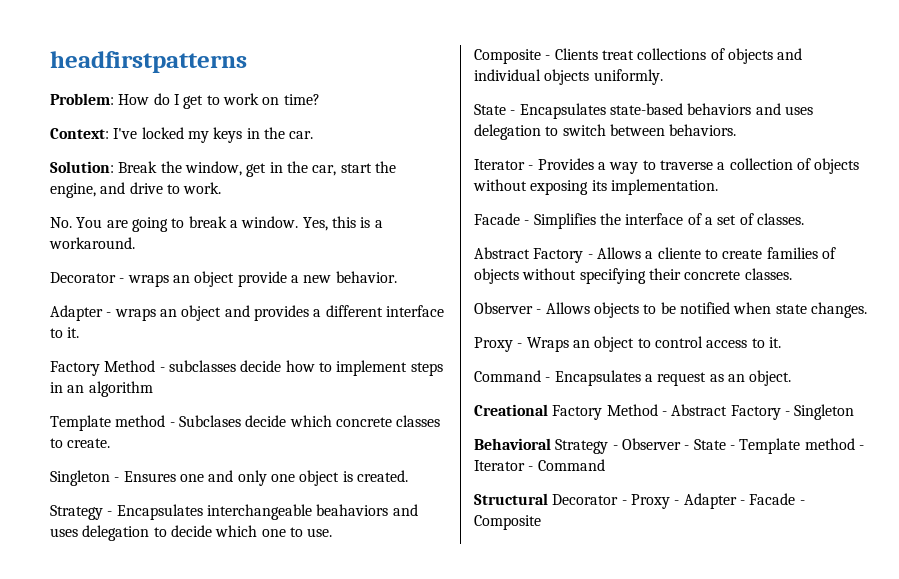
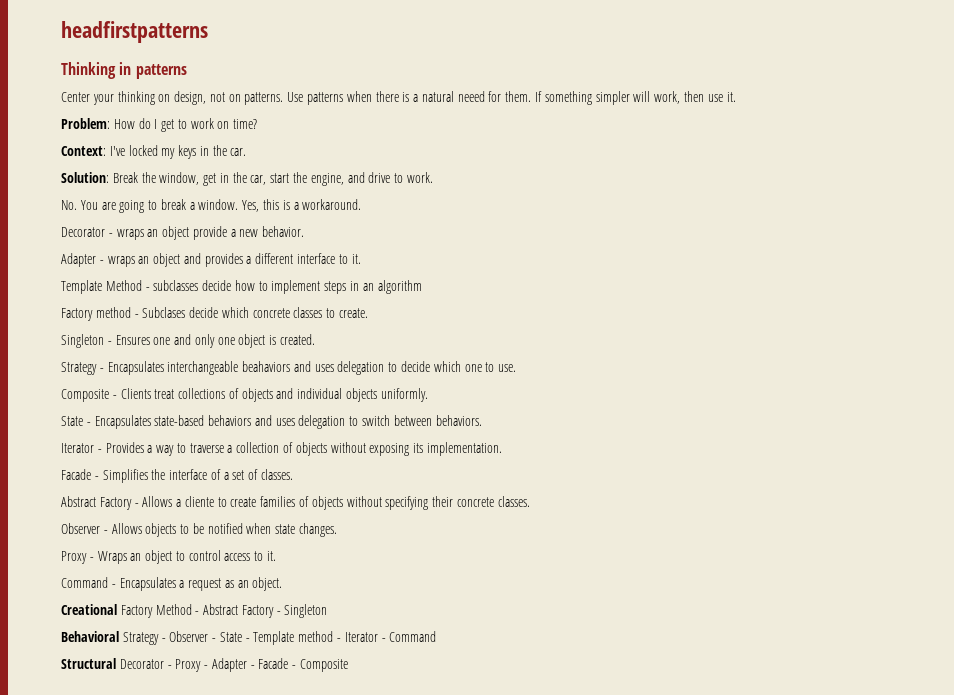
+ Thinking in patterns
+ Center your thinking on design, not on patterns. Use patterns when there is a natural neeed for them. If something simpler will work, then use it.
- Factory Method - subclasses decide how to implement steps in an algorithm
+ Template Method - subclasses decide how to implement steps in an algorithm
- Template method - Subclases decide which concrete classes to create.
+ Factory method - Subclases decide which concrete classes to create.

